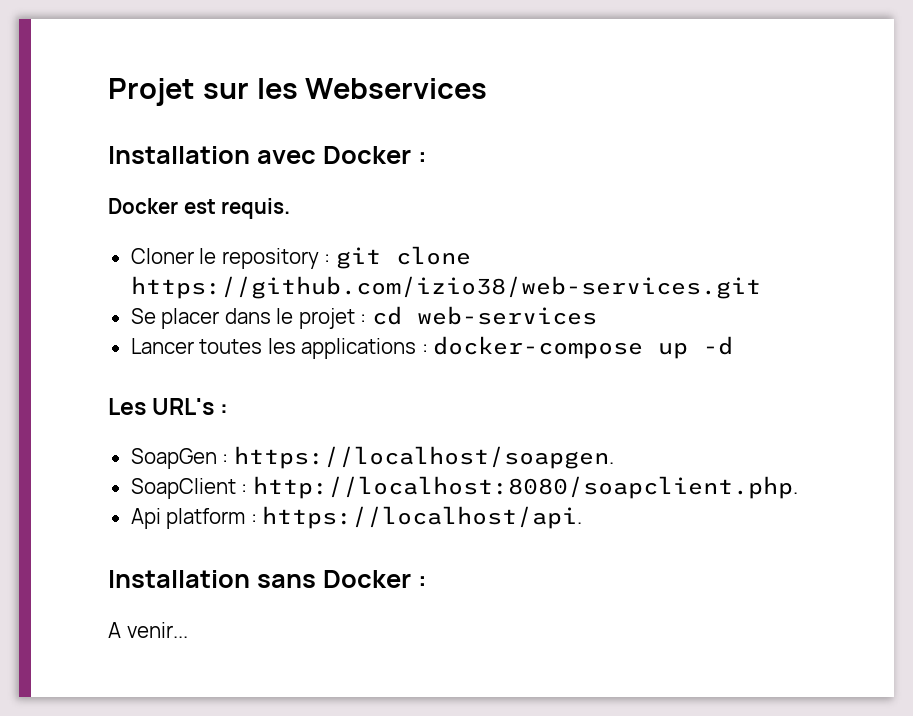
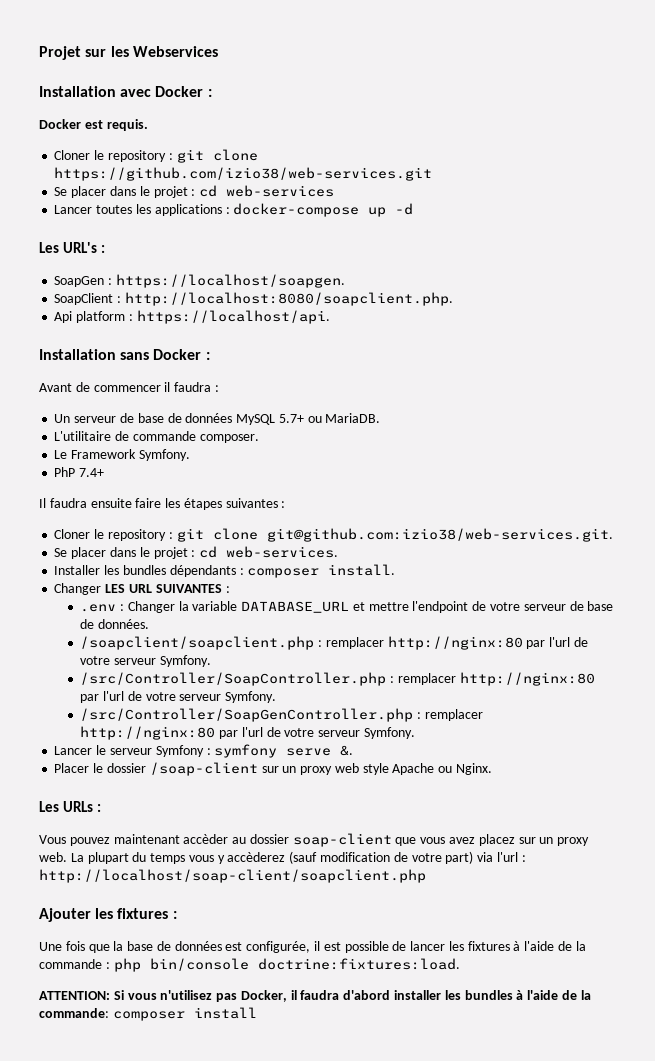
- A venir...
+ Avant de commencer il faudra :
+ Un serveur de base de données MySQL 5.7+ ou MariaDB.
+ L'utilitaire de commande composer.
+ Le Framework Symfony.
+ PhP 7.4+
+ Il faudra ensuite faire les étapes suivantes :
+ Cloner le repository : git clone git@github.com:izio38/web-services.git.
+ Se placer dans le projet : cd web-services.
+ Installer les bundles dépendants : composer install.
+ Changer LES URL SUIVANTES :
+ .env : Changer la variable DATABASE_URL et mettre l'endpoint de votre serveur de base de données.
+ /soapclient/soapclient.php : remplacer http://nginx:80 par l'url de votre serveur Symfony.
+ /src/Controller/SoapController.php : remplacer http://nginx:80 par l'url de votre serveur Symfony.
+ /src/Controller/SoapGenController.php : remplacer http://nginx:80 par l'url de votre serveur Symfony.
+ Lancer le serveur Symfony : symfony serve &.
+ Placer le dossier /soap-client sur un proxy web style Apache ou Nginx.
+ Les URLs :
+ Vous pouvez maintenant accèder au dossier soap-client que vous avez placez sur un proxy web. La plupart du temps vous y accèderez (sauf modification de votre part) via l'url : http://localhost/soap-client/soapclient.php
+ Ajouter les fixtures :
+ Une fois que la base de données est configurée, il est possible de lancer les fixtures à l'aide de la commande : php bin/console doctrine:fixtures:load.
+ ATTENTION: Si vous n'utilisez pas Docker, il faudra d'abord installer les bundles à l'aide de la commande: composer install

